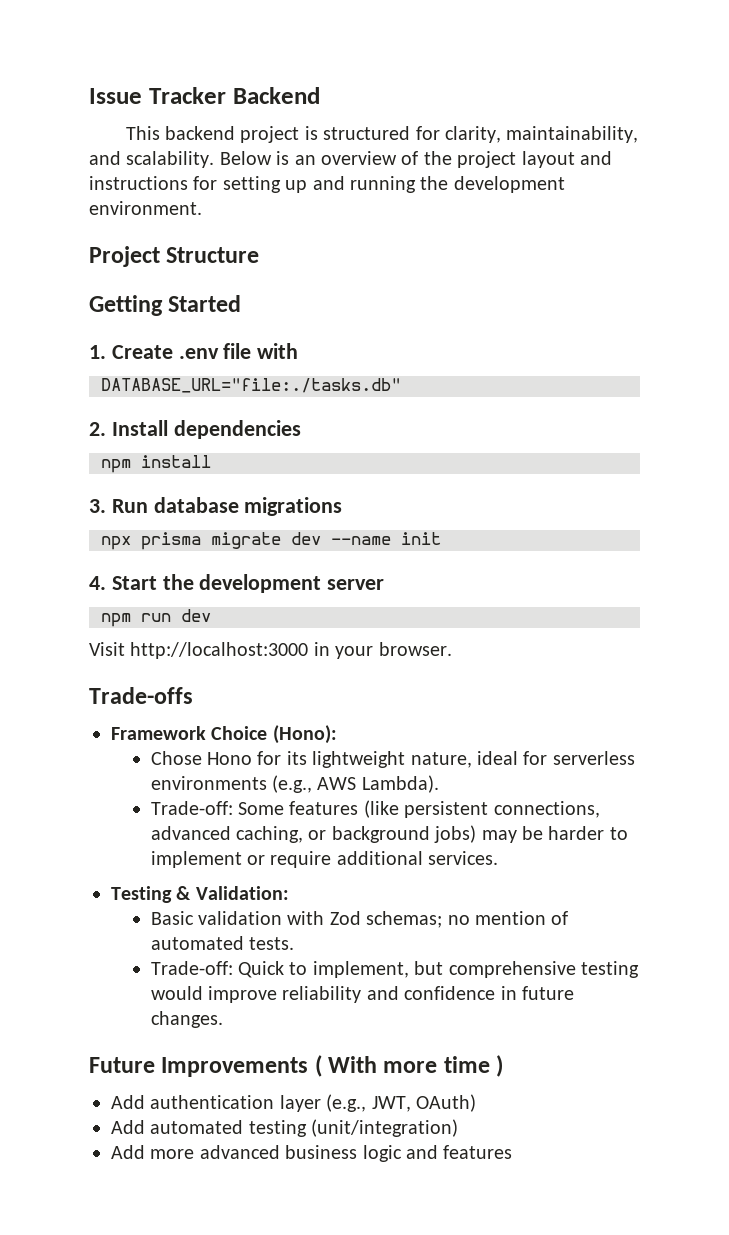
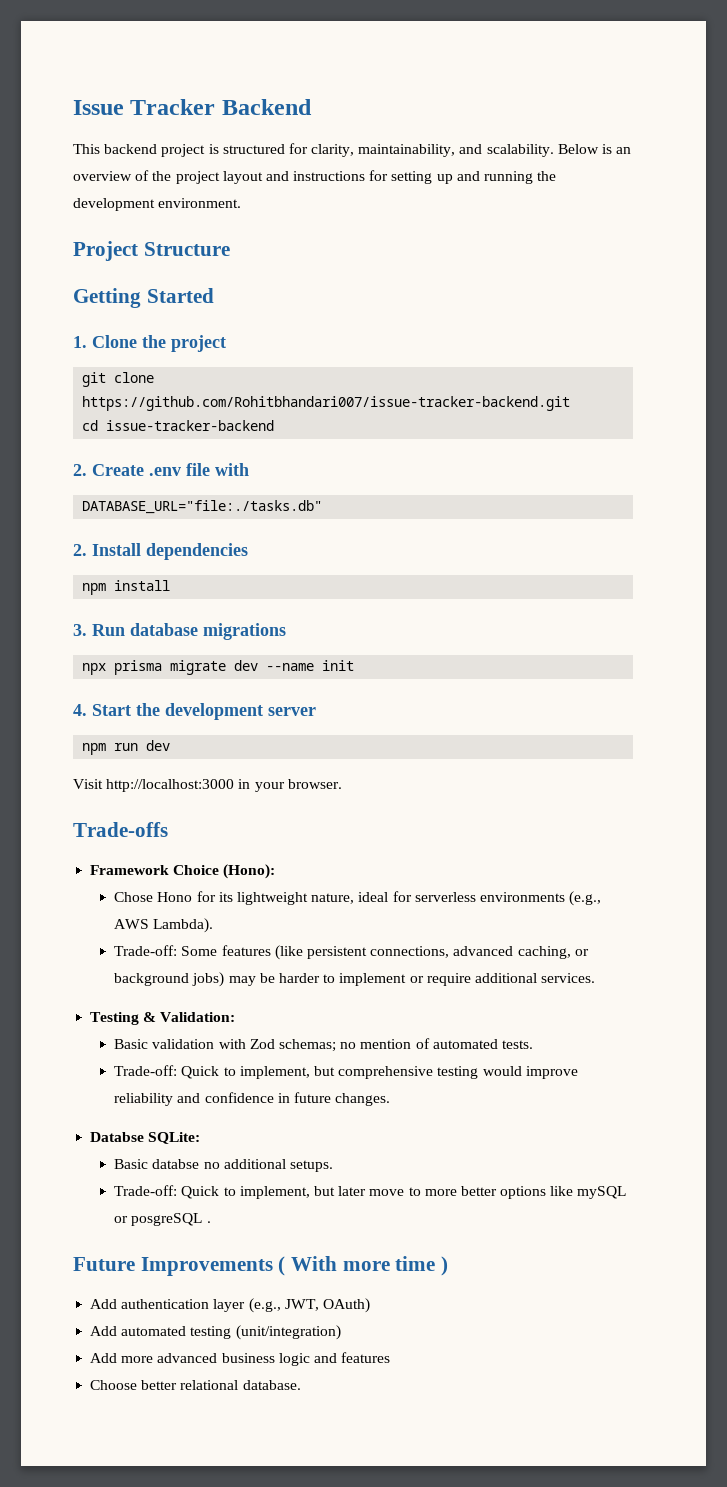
- 1. Create .env file with
+ 1. Clone the project
+ git clone https://github.com/Rohitbhandari007/issue-tracker-backend.git
+ cd issue-tracker-backend
+ 2. Create .env file with
+ Databse SQLite:
+ Basic databse no additional setups.
+ Trade-off: Quick to implement, but later move to more better options like mySQL or posgreSQL .
+ Choose better relational database.

